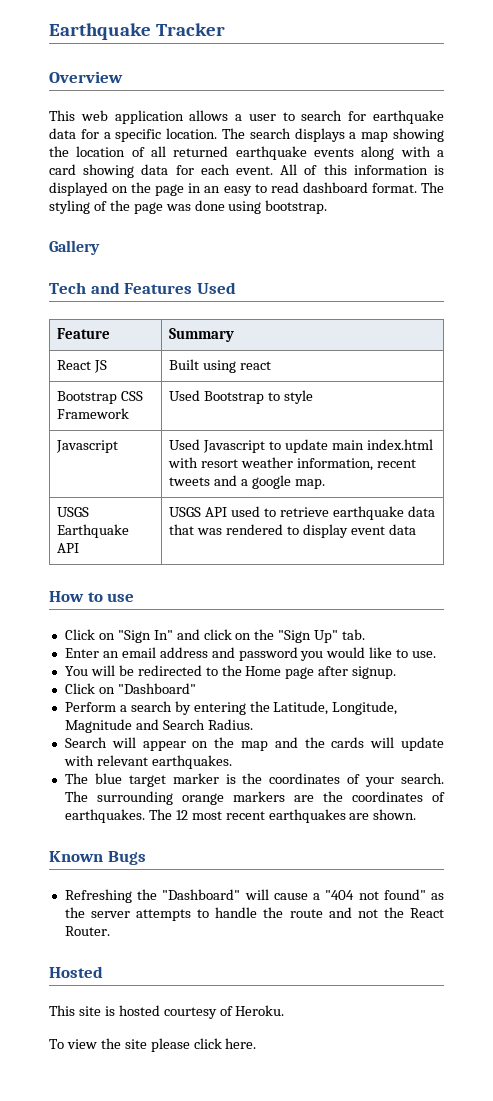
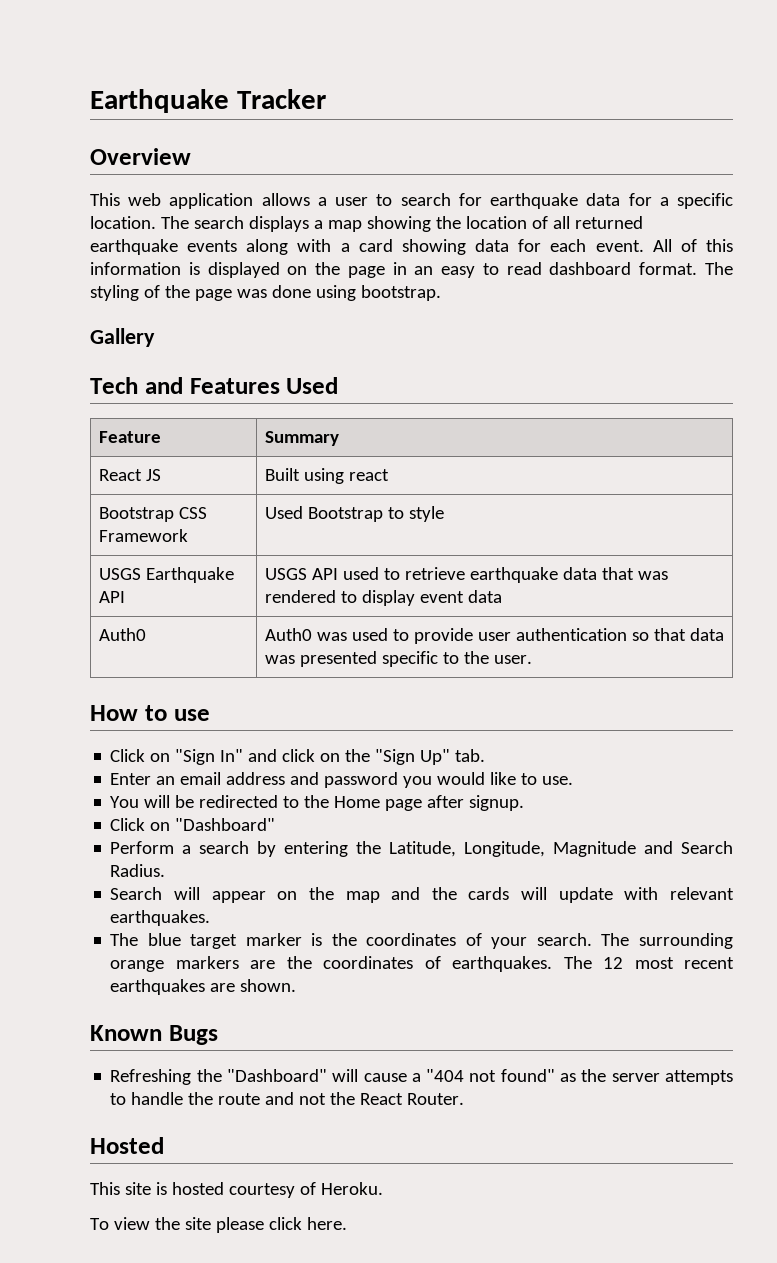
- Javascript | Used Javascript to update main index.html with resort weather information, recent tweets and a google map.
+ Auth0 | Auth0 was used to provide user authentication so that data was presented specific to the user.

